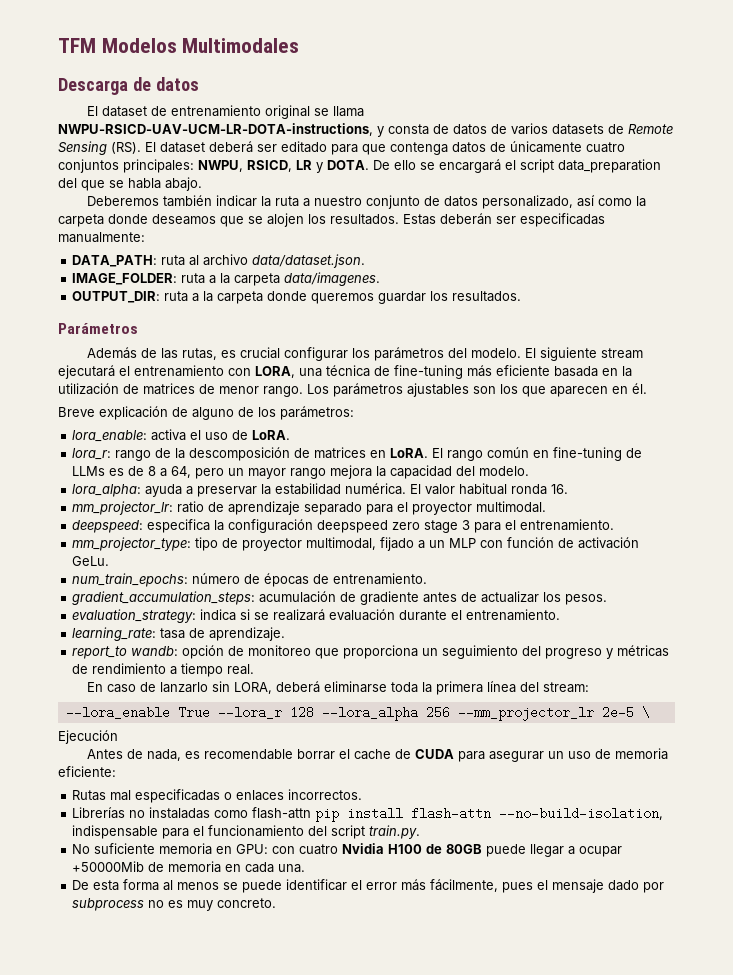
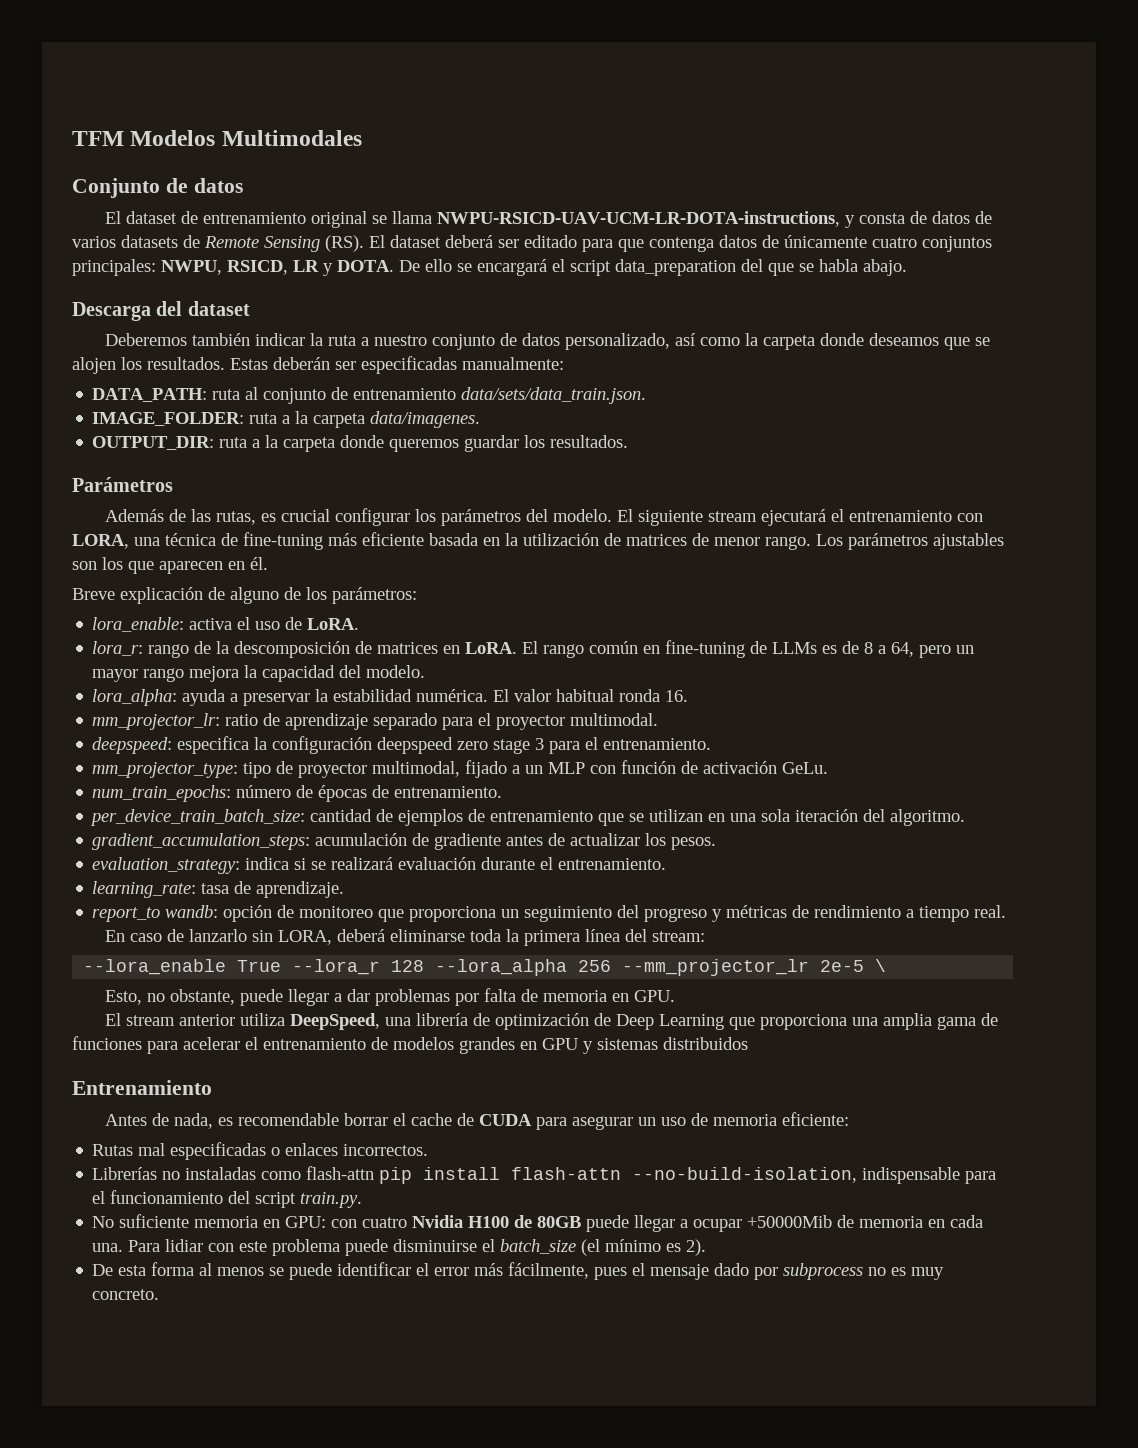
- Descarga de datos
+ Conjunto de datos
+ Descarga del dataset
- DATA_PATH: ruta al archivo data/dataset.json.
+ DATA_PATH: ruta al conjunto de entrenamiento data/sets/data_train.json.
+ per_device_train_batch_size: cantidad de ejemplos de entrenamiento que se utilizan en una sola iteración del algoritmo.
- Ejecución
+ Esto, no obstante, puede llegar a dar problemas por falta de memoria en GPU.
+ El stream anterior utiliza DeepSpeed, una librería de optimización de Deep Learning que proporciona una amplia gama de funciones para acelerar el entrenamiento de modelos grandes en GPU y sistemas distribuidos
+ Entrenamiento
+ Para lidiar con este problema puede disminuirse el batch_size (el mínimo es 2).

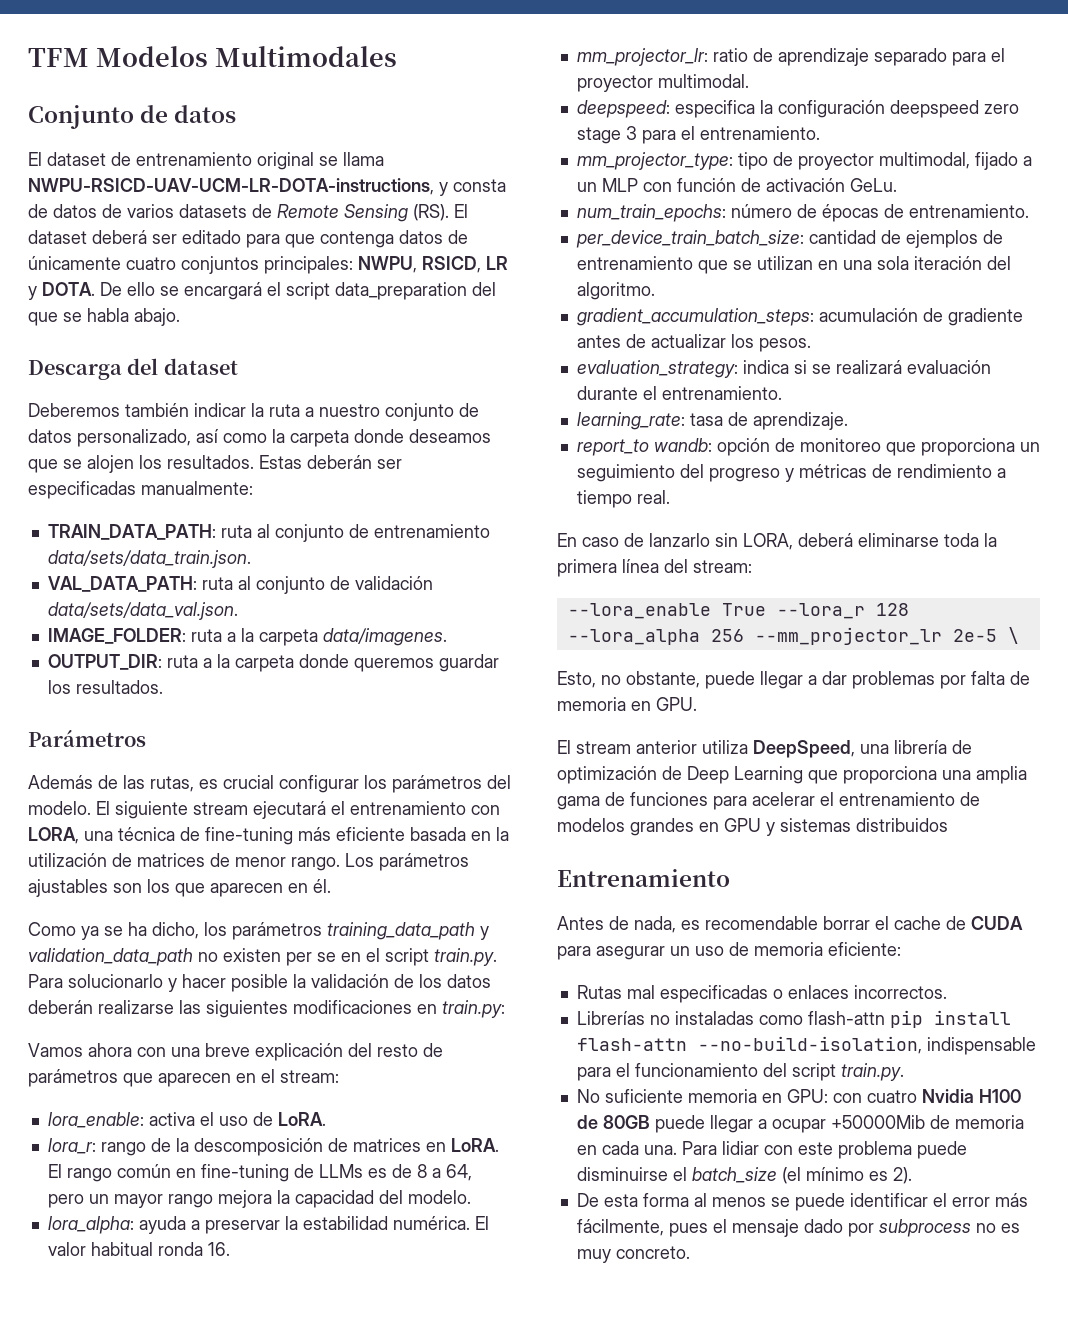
- DATA_PATH: ruta al conjunto de entrenamiento data/sets/data_train.json.
+ TRAIN_DATA_PATH: ruta al conjunto de entrenamiento data/sets/data_train.json.
+ VAL_DATA_PATH: ruta al conjunto de validación data/sets/data_val.json.
- Breve explicación de alguno de los parámetros:
+ Como ya se ha dicho, los parámetros training_data_path y validation_data_path no existen per se en el script train.py. Para solucionarlo y hacer posible la validación de los datos deberán realizarse las siguientes modificaciones en train.py:
+ Vamos ahora con una breve explicación del resto de parámetros que aparecen en el stream:

